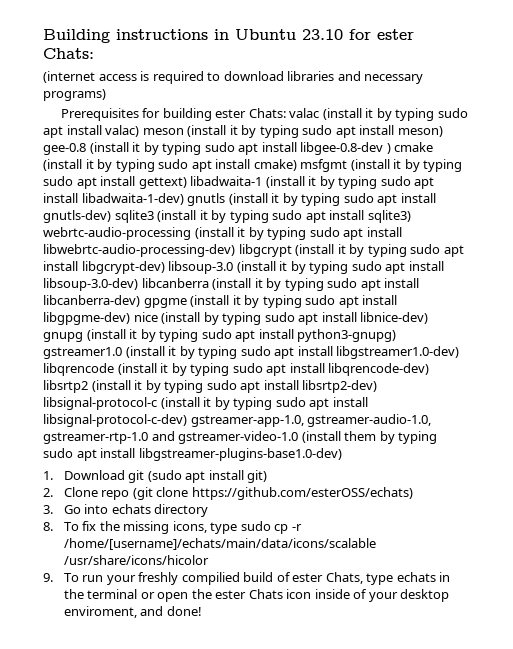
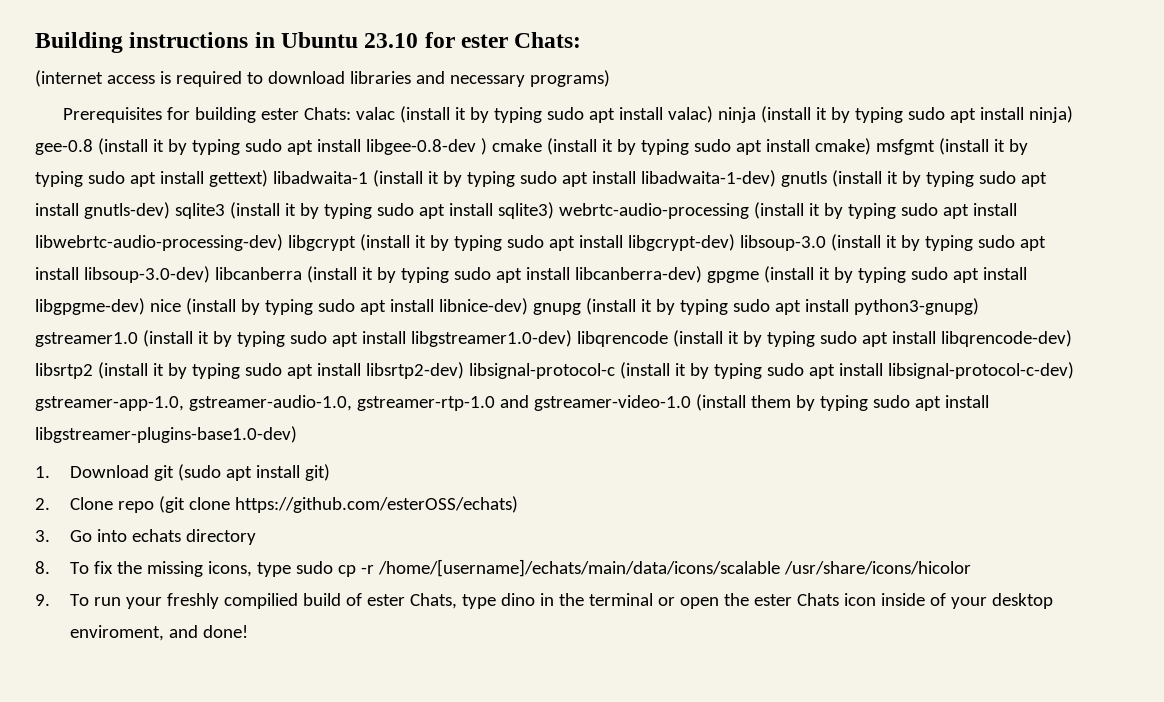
- valac (install it by typing sudo apt install valac) meson (install it by typing sudo apt install meson) gee-0.8 (install it by typing sudo apt install libgee-0.8-dev ) cmake (install it by typing sudo apt install cmake) msfgmt (install it by typing sudo apt install gettext) libadwaita-1 (install it by typing sudo apt install libadwaita-1-dev) gnutls (install it by typing sudo apt install gnutls-dev) sqlite3 (install it by typing sudo apt install sqlite3) webrtc-audio-processing (install it by typing sudo apt install libwebrtc-audio-processing-dev) libgcrypt (install it by typing sudo apt install libgcrypt-dev) libsoup-3.0 (install it by typing sudo apt install libsoup-3.0-dev) libcanberra (install it by typing sudo apt install libcanberra-dev) gpgme (install it by typing sudo apt install libgpgme-dev) nice (install by typing sudo apt install libnice-dev) gnupg (install it by typing sudo apt install python3-gnupg) gstreamer1.0 (install it by typing sudo apt install libgstreamer1.0-dev) libqrencode (install it by typing sudo apt install libqrencode-dev) libsrtp2 (install it by typing sudo apt install libsrtp2-dev) libsignal-protocol-c (install it by typing sudo apt install libsignal-protocol-c-dev) gstreamer-app-1.0, gstreamer-audio-1.0, gstreamer-rtp-1.0 and gstreamer-video-1.0 (install them by typing sudo apt install libgstreamer-plugins-base1.0-dev)
+ valac (install it by typing sudo apt install valac) ninja (install it by typing sudo apt install ninja) gee-0.8 (install it by typing sudo apt install libgee-0.8-dev ) cmake (install it by typing sudo apt install cmake) msfgmt (install it by typing sudo apt install gettext) libadwaita-1 (install it by typing sudo apt install libadwaita-1-dev) gnutls (install it by typing sudo apt install gnutls-dev) sqlite3 (install it by typing sudo apt install sqlite3) webrtc-audio-processing (install it by typing sudo apt install libwebrtc-audio-processing-dev) libgcrypt (install it by typing sudo apt install libgcrypt-dev) libsoup-3.0 (install it by typing sudo apt install libsoup-3.0-dev) libcanberra (install it by typing sudo apt install libcanberra-dev) gpgme (install it by typing sudo apt install libgpgme-dev) nice (install by typing sudo apt install libnice-dev) gnupg (install it by typing sudo apt install python3-gnupg) gstreamer1.0 (install it by typing sudo apt install libgstreamer1.0-dev) libqrencode (install it by typing sudo apt install libqrencode-dev) libsrtp2 (install it by typing sudo apt install libsrtp2-dev) libsignal-protocol-c (install it by typing sudo apt install libsignal-protocol-c-dev) gstreamer-app-1.0, gstreamer-audio-1.0, gstreamer-rtp-1.0 and gstreamer-video-1.0 (install them by typing sudo apt install libgstreamer-plugins-base1.0-dev)
- 9. To run your freshly compilied build of ester Chats, type echats in the terminal or open the ester Chats icon inside of your desktop enviroment, and done!
+ 9. To run your freshly compilied build of ester Chats, type dino in the terminal or open the ester Chats icon inside of your desktop enviroment, and done!

